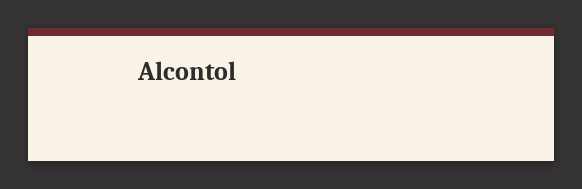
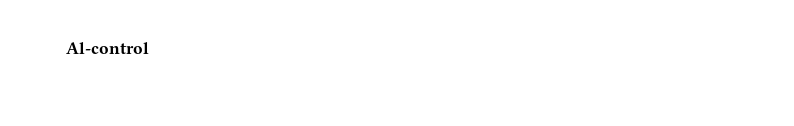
- Alcontol
+ Al-control

